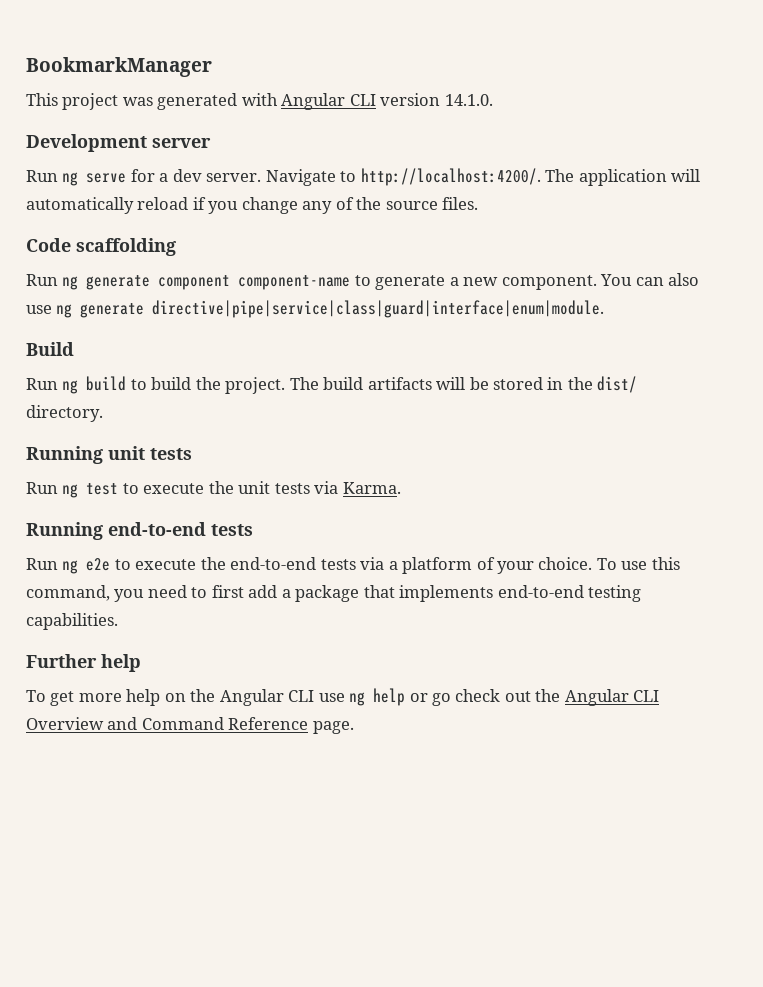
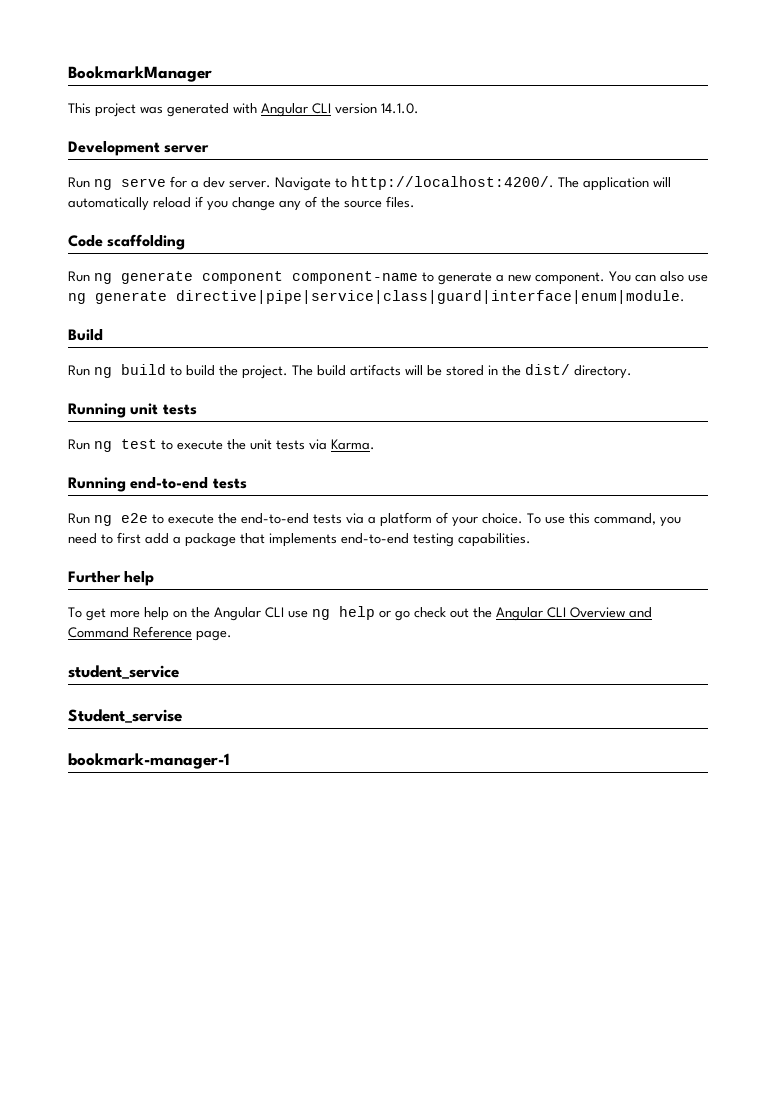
+ student_service
+ Student_servise
+ bookmark-manager-1

